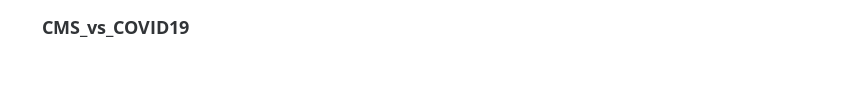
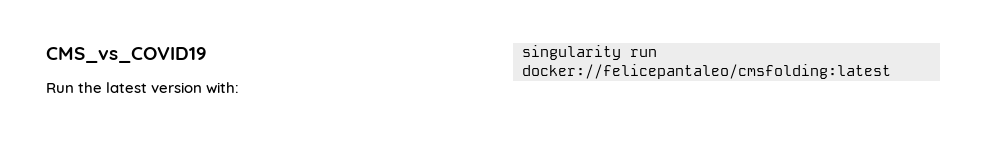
+ Run the latest version with:
+ singularity run docker://felicepantaleo/cmsfolding:latest

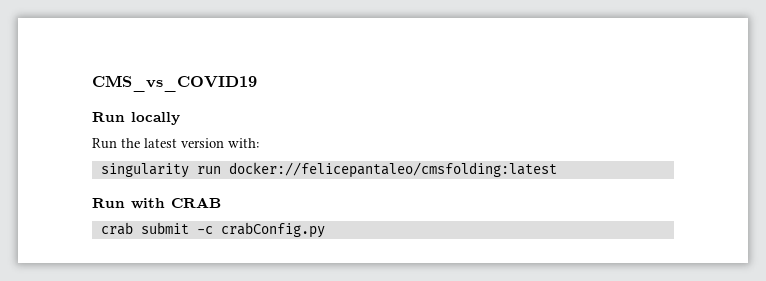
+ Run locally
+ Run with CRAB
+ crab submit -c crabConfig.py

